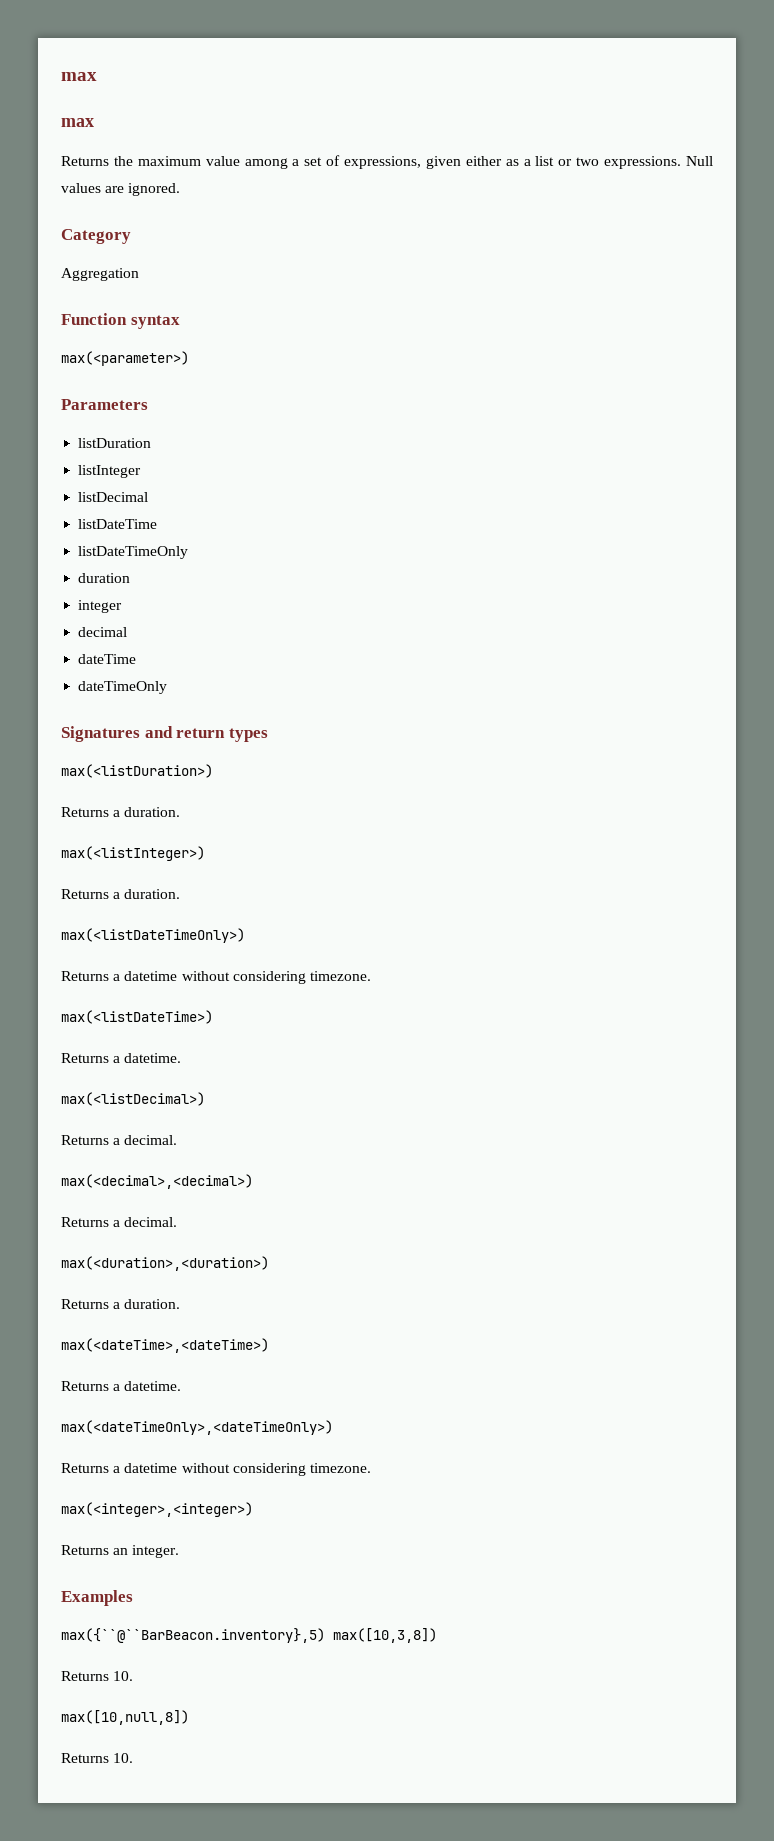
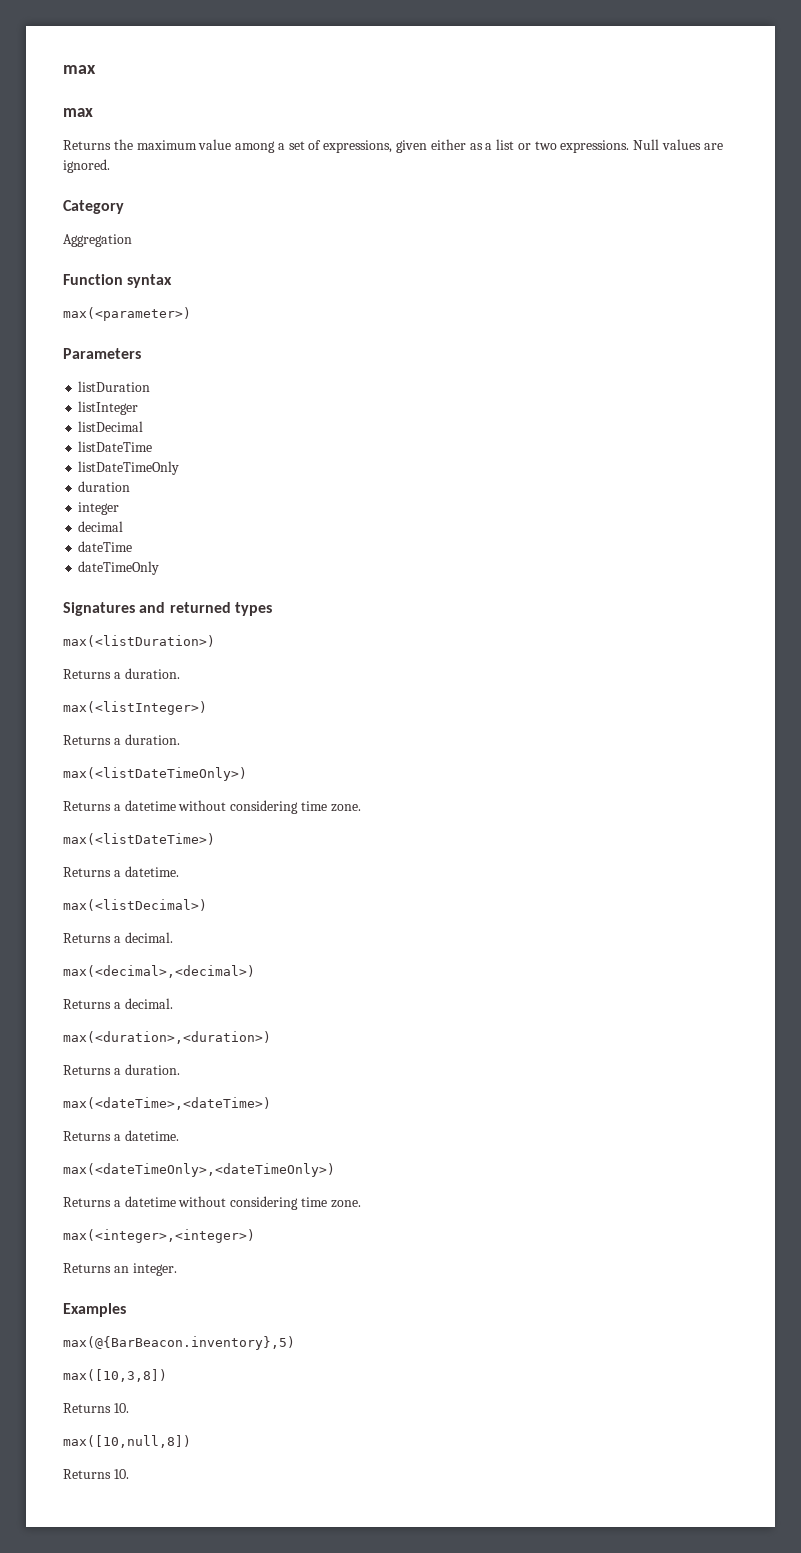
- Signatures and return types
+ Signatures and returned types
  max(<listDateTimeOnly>)
- Returns a datetime without considering timezone.
+ Returns a datetime without considering time zone.
  max(<dateTimeOnly>,<dateTimeOnly>)
- Returns a datetime without considering timezone.
+ Returns a datetime without considering time zone.
- max({``@``BarBeacon.inventory},5) max([10,3,8])
+ max(@{BarBeacon.inventory},5)
+ max([10,3,8])

